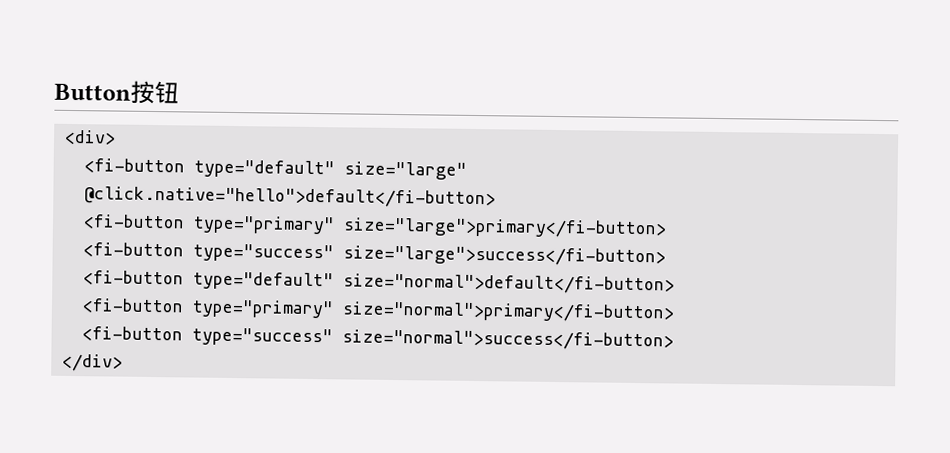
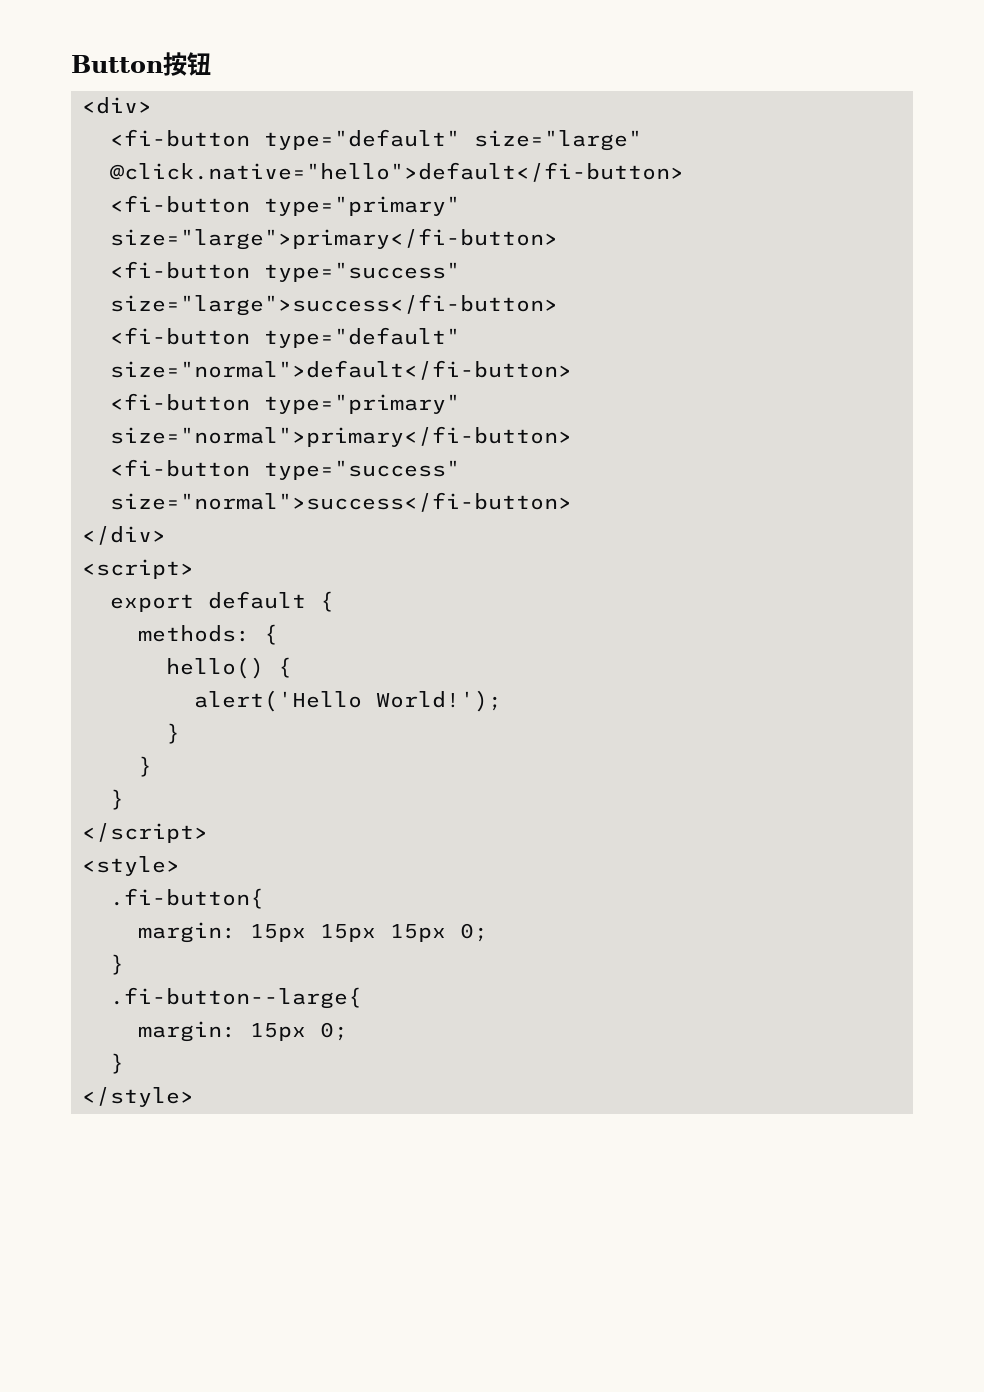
+ <script>
+ export default {
+ methods: {
+ hello() {
+ alert('Hello World!');
+ }
+ }
+ }
+ </script>
+ <style>
+ .fi-button{
+ margin: 15px 15px 15px 0;
+ }
+ .fi-button--large{
+ margin: 15px 0;
+ }
+ </style>

